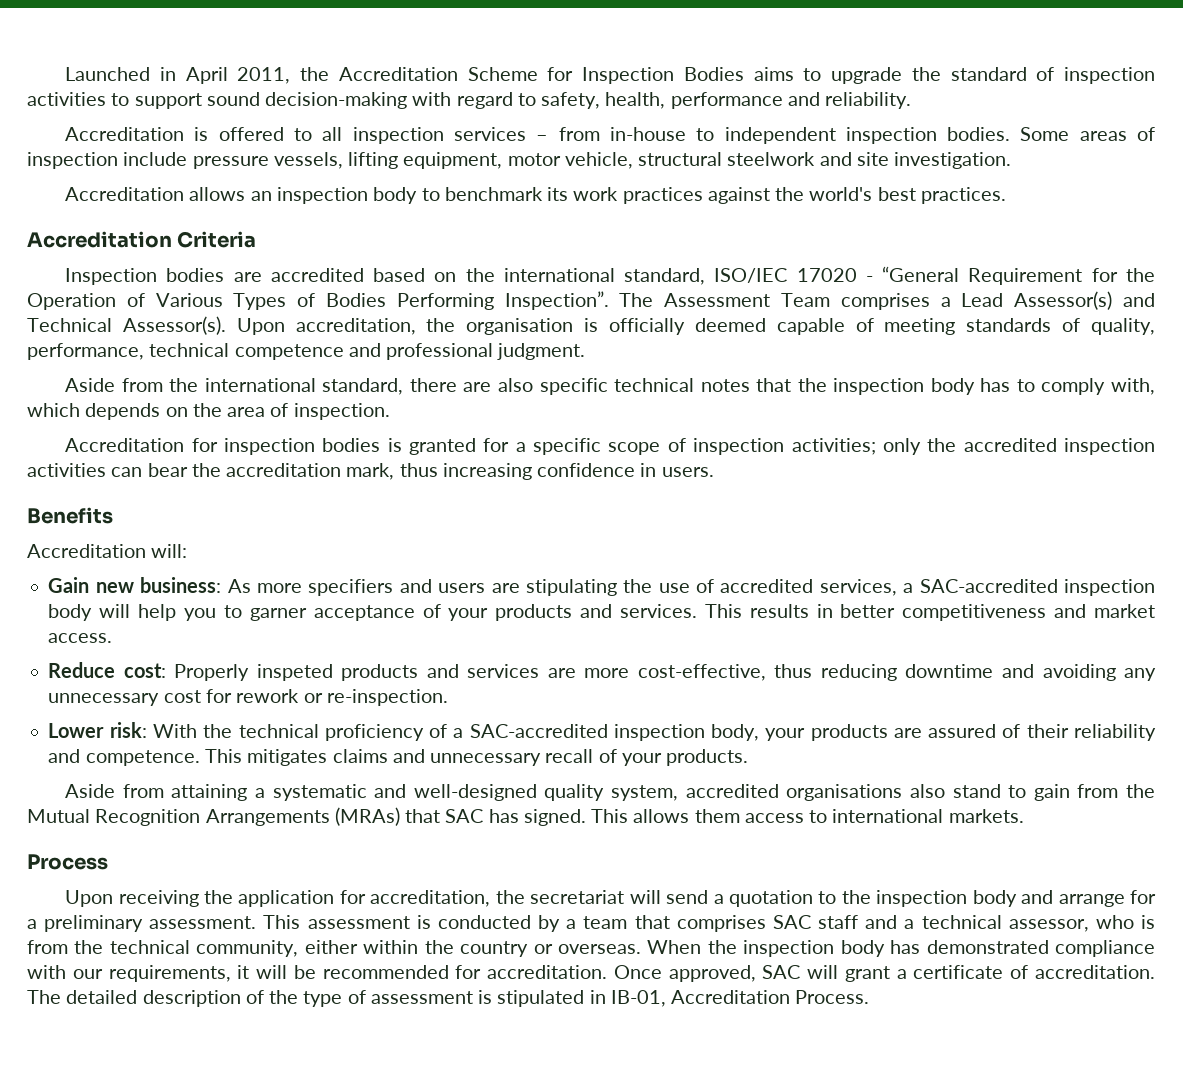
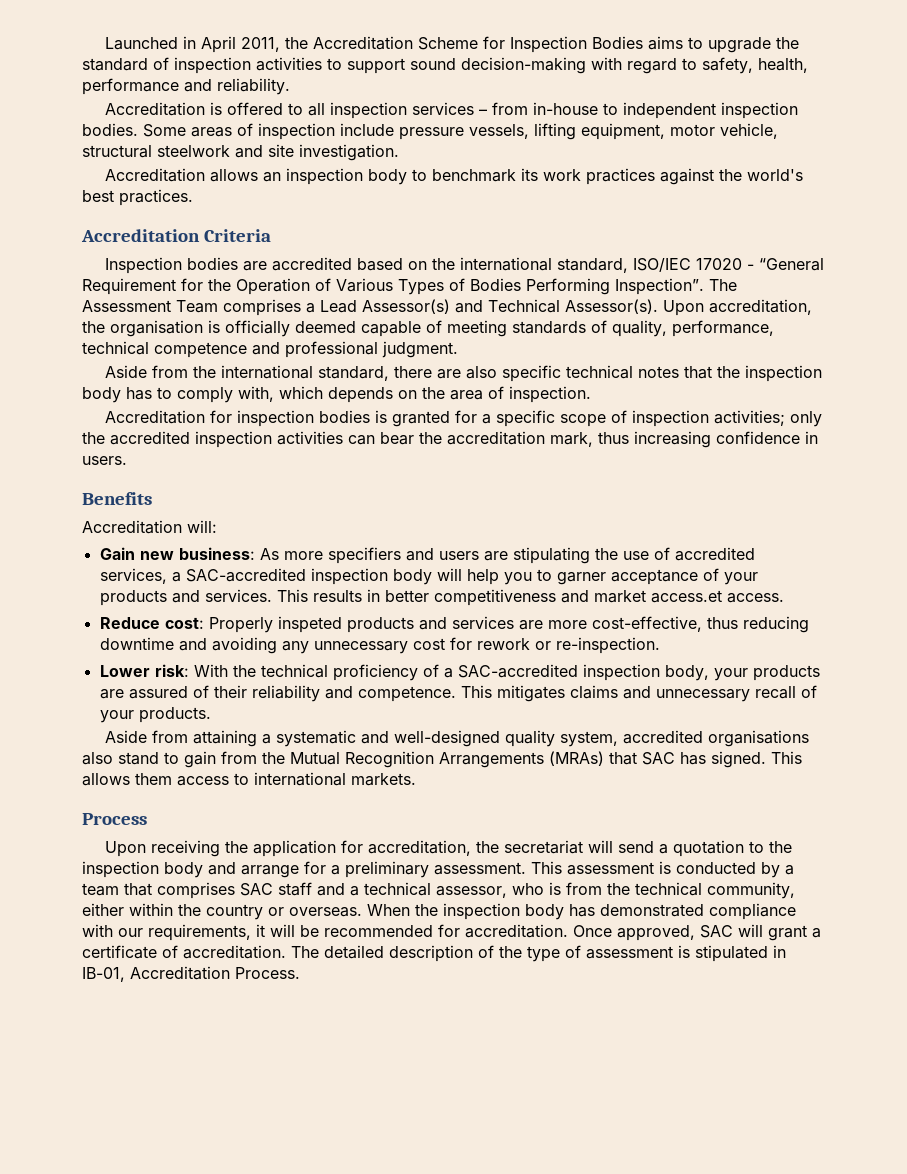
- This results in better competitiveness and market access.
+ This results in better competitiveness and market access.et access.

